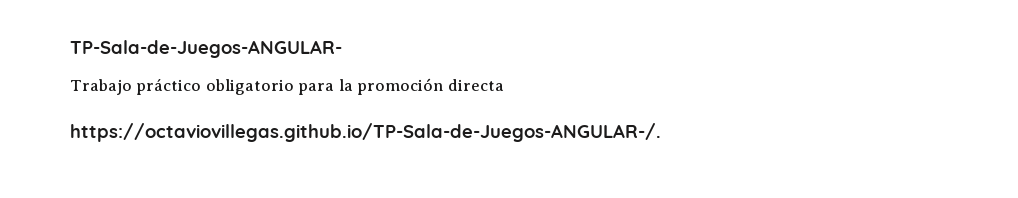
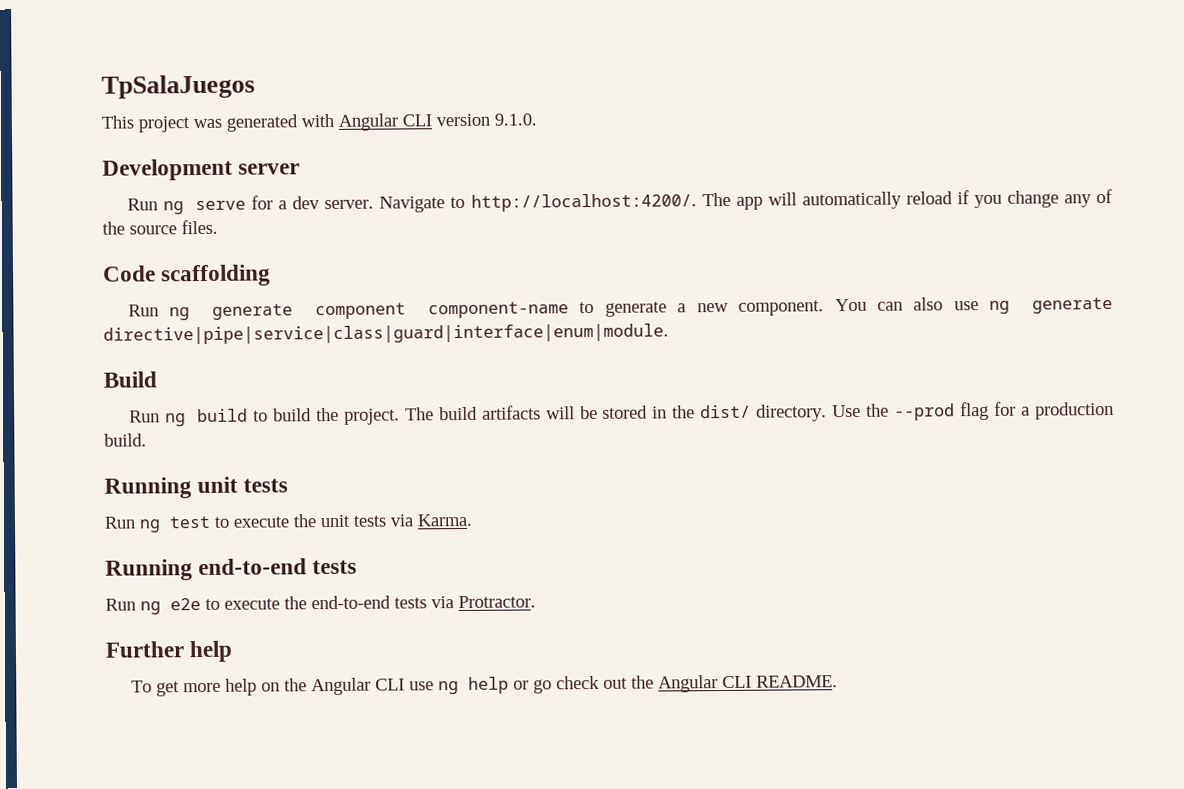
- TP-Sala-de-Juegos-ANGULAR-
- Trabajo práctico obligatorio para la promoción directa
- https://octaviovillegas.github.io/TP-Sala-de-Juegos-ANGULAR-/.
+ TpSalaJuegos
+ This project was generated with Angular CLI version 9.1.0.
+ Development server
+ Run ng serve for a dev server. Navigate to http://localhost:4200/. The app will automatically reload if you change any of the source files.
+ Code scaffolding
+ Run ng generate component component-name to generate a new component. You can also use ng generate directive|pipe|service|class|guard|interface|enum|module.
+ Build
+ Run ng build to build the project. The build artifacts will be stored in the dist/ directory. Use the --prod flag for a production build.
+ Running unit tests
+ Run ng test to execute the unit tests via Karma.
+ Running end-to-end tests
+ Run ng e2e to execute the end-to-end tests via Protractor.
+ Further help
+ To get more help on the Angular CLI use ng help or go check out the Angular CLI README.

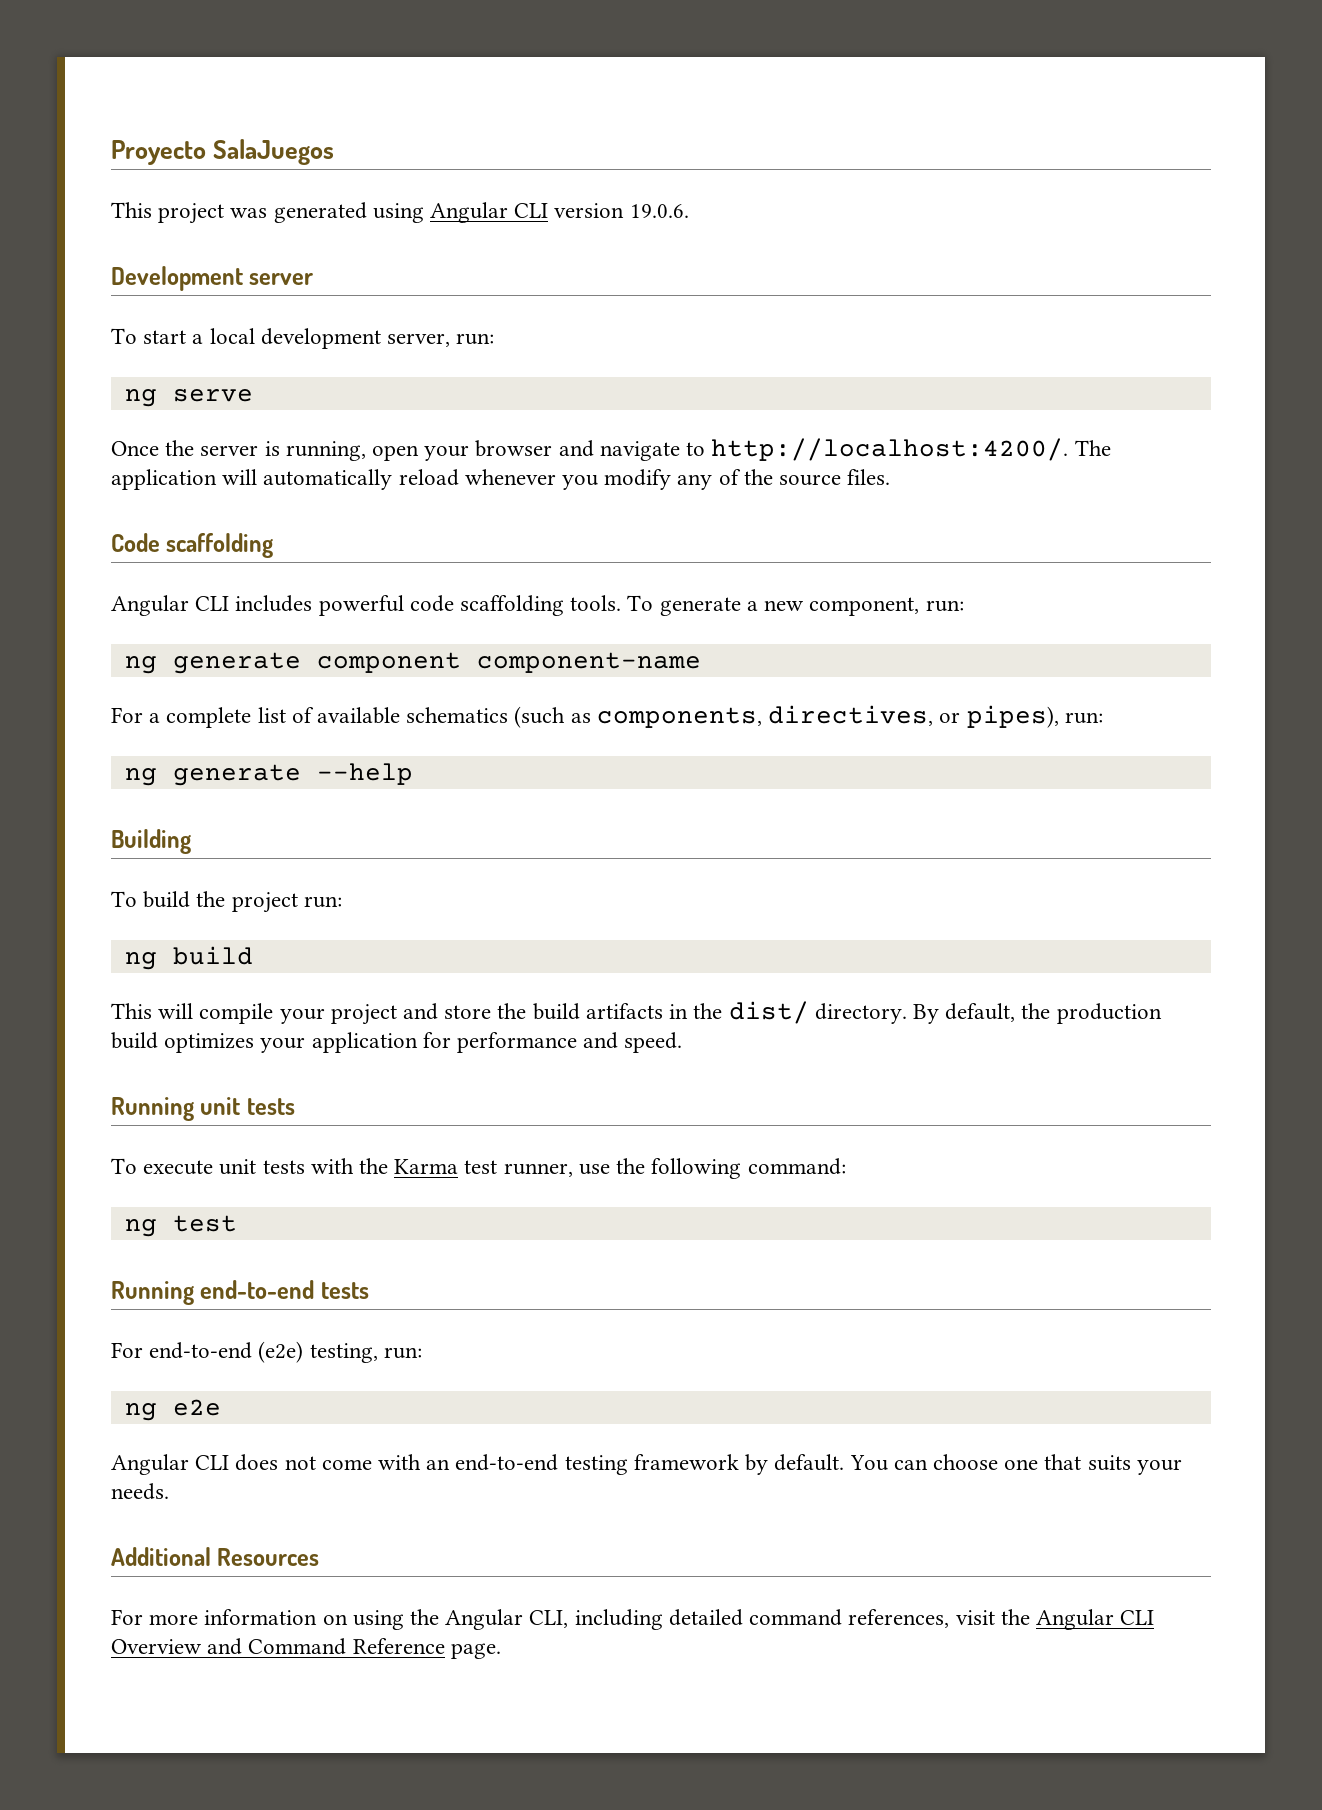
- TpSalaJuegos
+ Proyecto SalaJuegos
- This project was generated with Angular CLI version 9.1.0.
+ This project was generated using Angular CLI version 19.0.6.
- Run ng serve for a dev server. Navigate to http://localhost:4200/.
+ To start a local development server, run:
+ ng serve
+ Once the server is running, open your browser and navigate to http://localhost:4200/.
- The app will automatically reload if you change any of the source files.
+ The application will automatically reload whenever you modify any of the source files.
- Run ng generate component component-name to generate a new component. You can also use ng generate directive|pipe|service|class|guard|interface|enum|module.
- Build
- Run ng build to build the project. The build artifacts will be stored in the dist/ directory. Use the --prod flag for a production build.
+ Angular CLI includes powerful code scaffolding tools. To generate a new component, run:
+ ng generate component component-name
+ For a complete list of available schematics (such as components, directives, or pipes), run:
+ ng generate --help
+ Building
+ To build the project run:
+ ng build
+ This will compile your project and store the build artifacts in the dist/ directory. By default, the production build optimizes your application for performance and speed.
  Running unit tests
- Run ng test to execute the unit tests via Karma.
+ To execute unit tests with the Karma test runner, use the following command:
+ ng test
  Running end-to-end tests
- Run ng e2e to execute the end-to-end tests via Protractor.
- Further help
- To get more help on the Angular CLI use ng help or go check out the Angular CLI README.
+ For end-to-end (e2e) testing, run:
+ ng e2e
+ Angular CLI does not come with an end-to-end testing framework by default. You can choose one that suits your needs.
+ Additional Resources
+ For more information on using the Angular CLI, including detailed command references, visit the Angular CLI Overview and Command Reference page.

